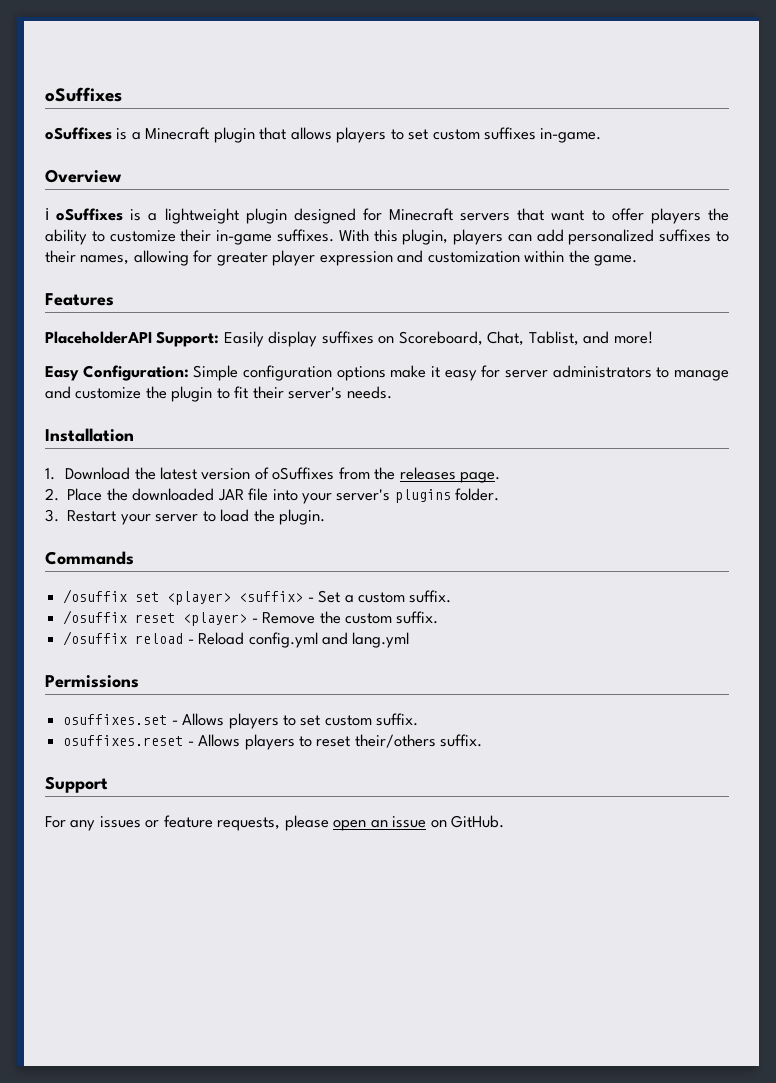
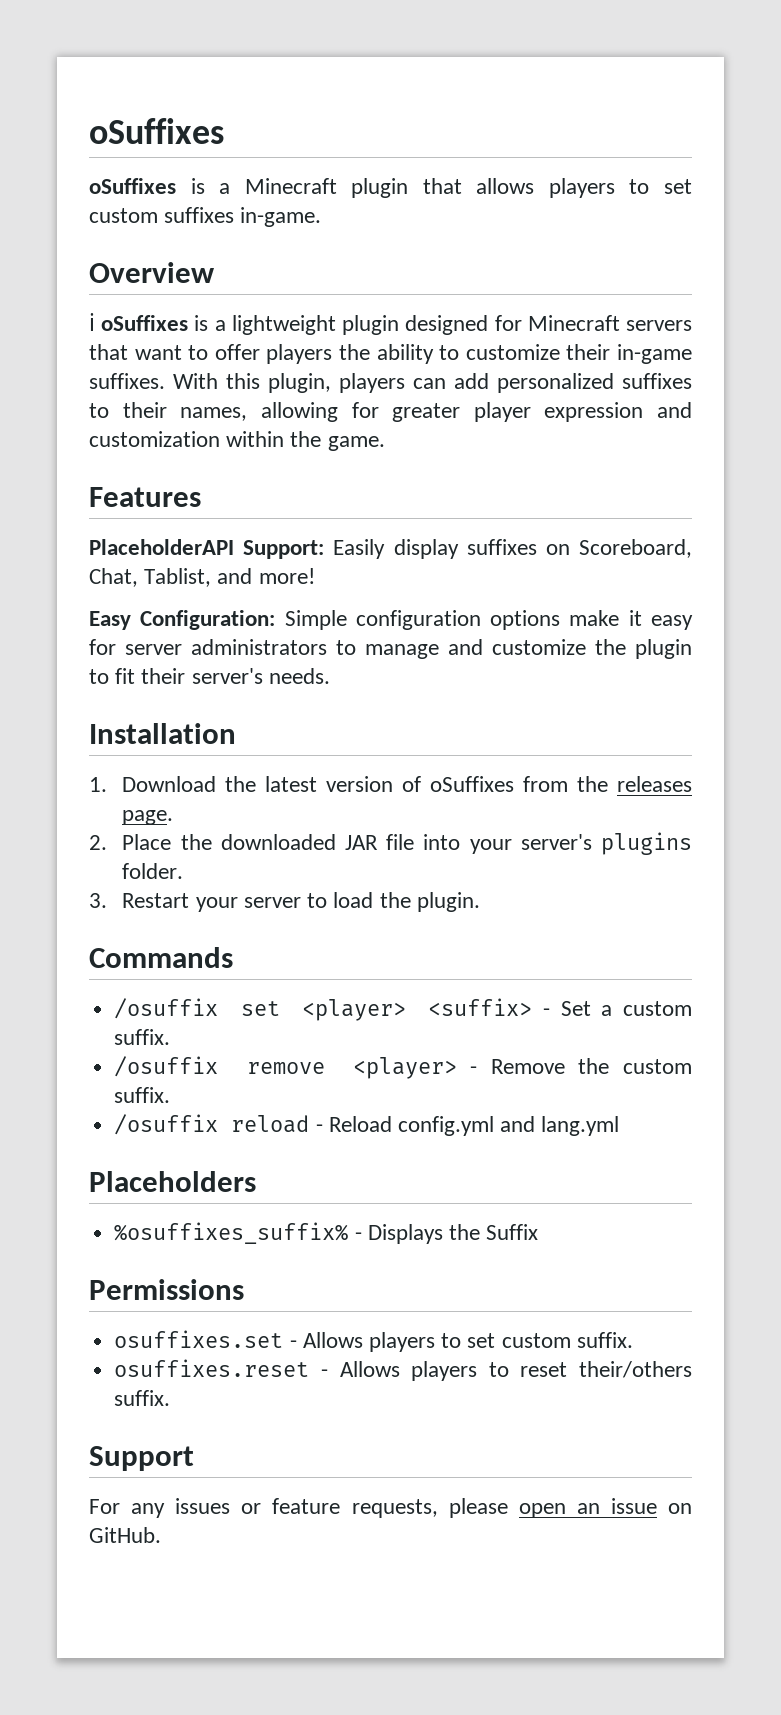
- /osuffix reset <player> - Remove the custom suffix.
+ /osuffix remove <player> - Remove the custom suffix.
+ Placeholders
+ %osuffixes_suffix% - Displays the Suffix

